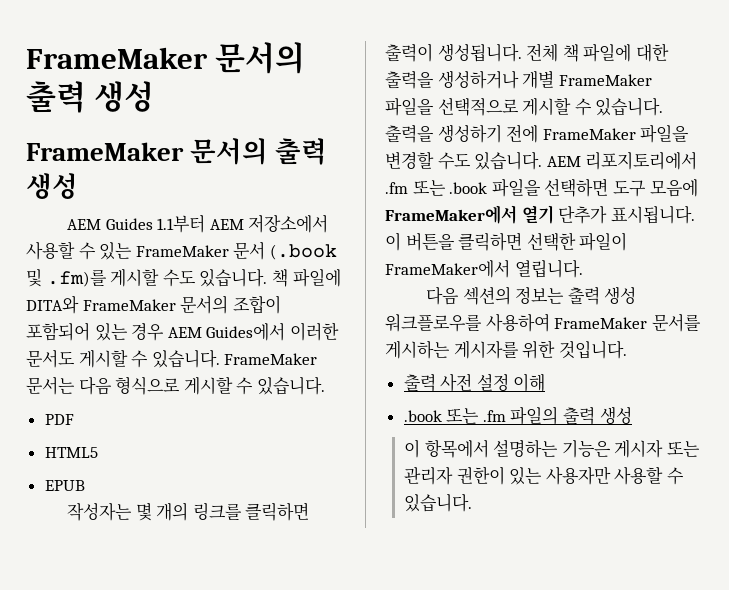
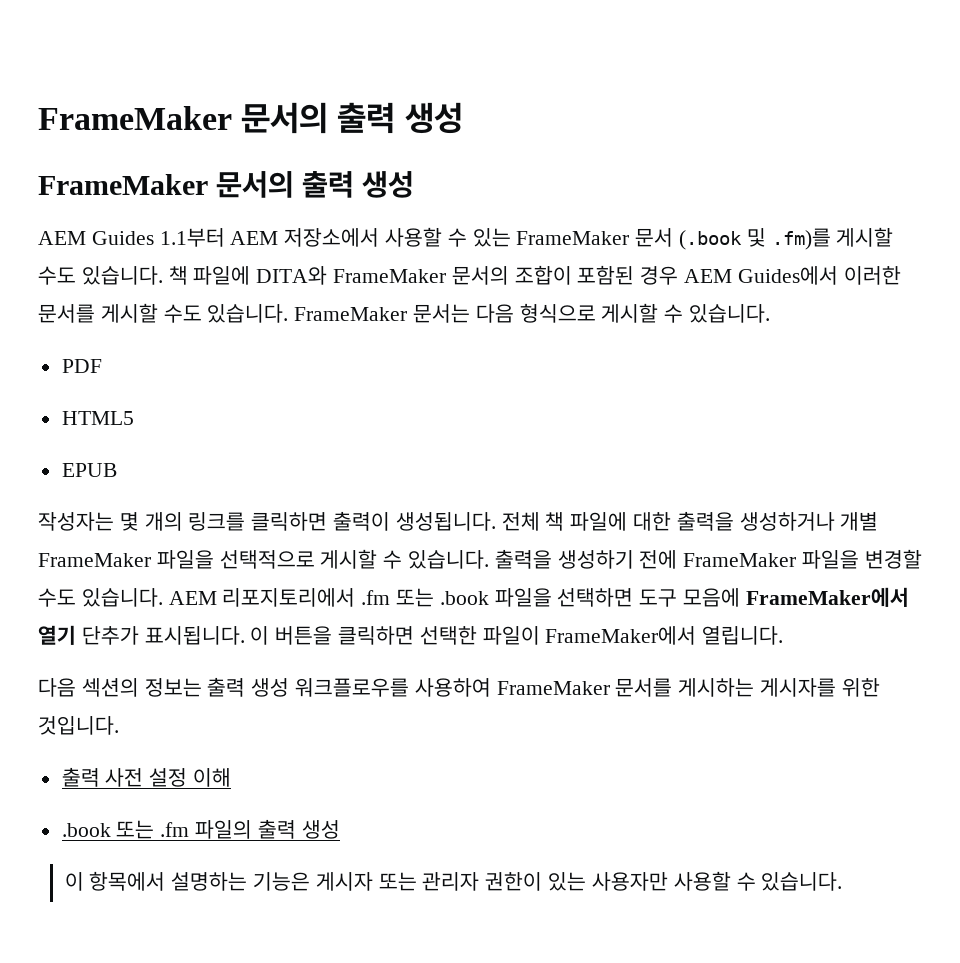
- 책 파일에 DITA와 FrameMaker 문서의 조합이 포함되어 있는 경우 AEM Guides에서 이러한 문서도 게시할 수 있습니다.
+ 책 파일에 DITA와 FrameMaker 문서의 조합이 포함된 경우 AEM Guides에서 이러한 문서를 게시할 수도 있습니다.

